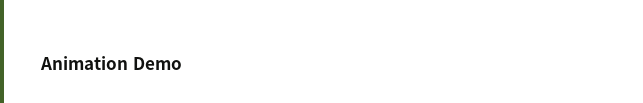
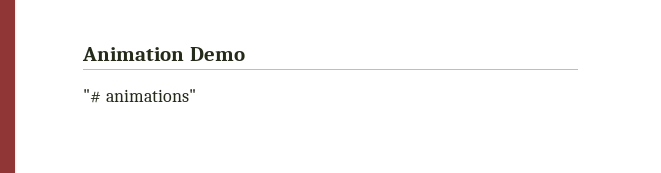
+ "# animations"

